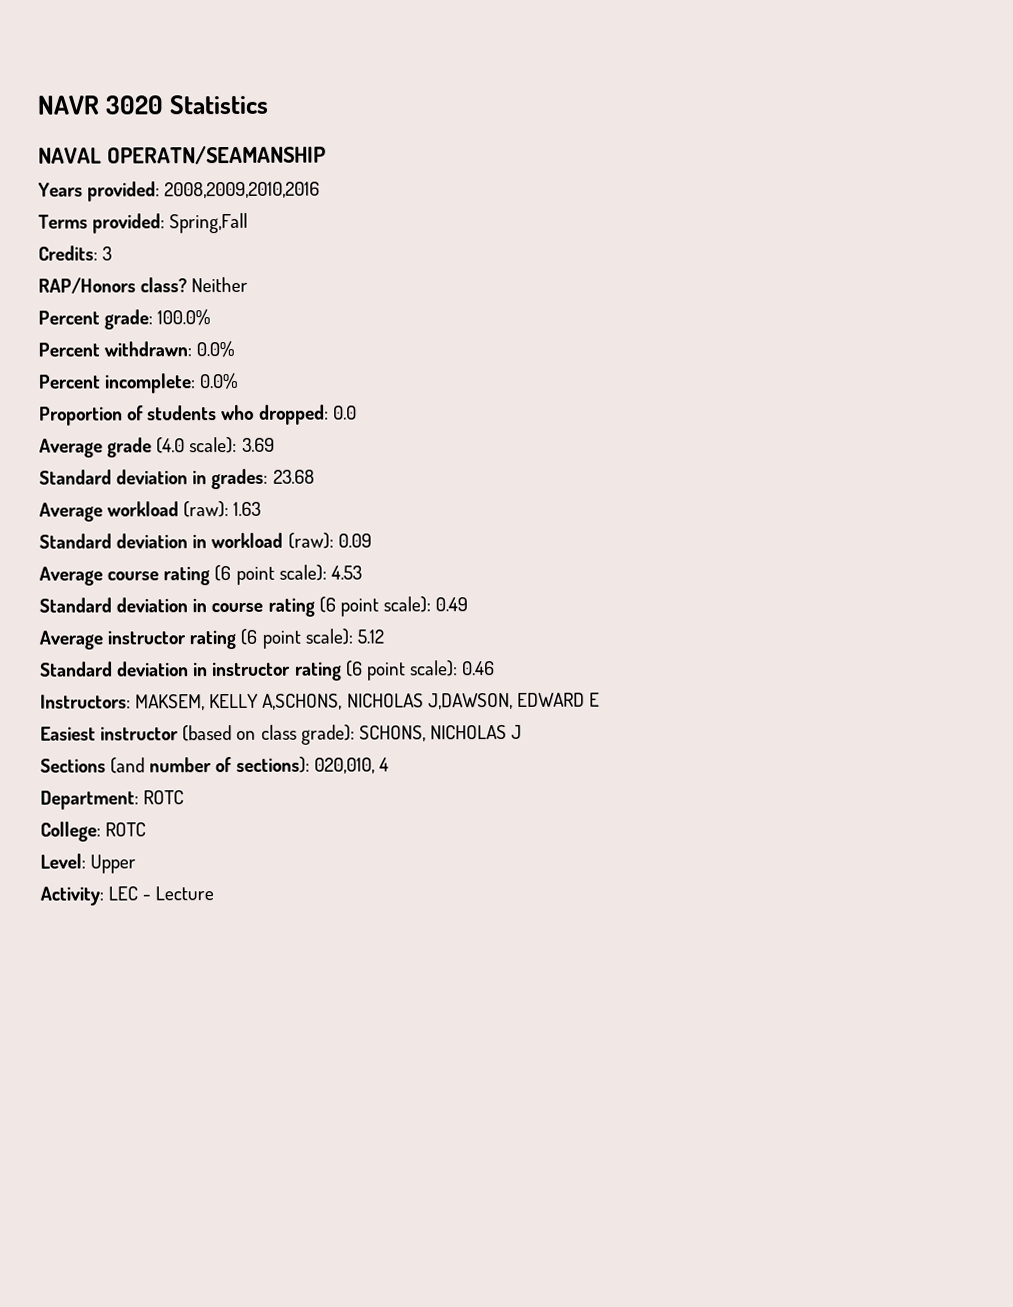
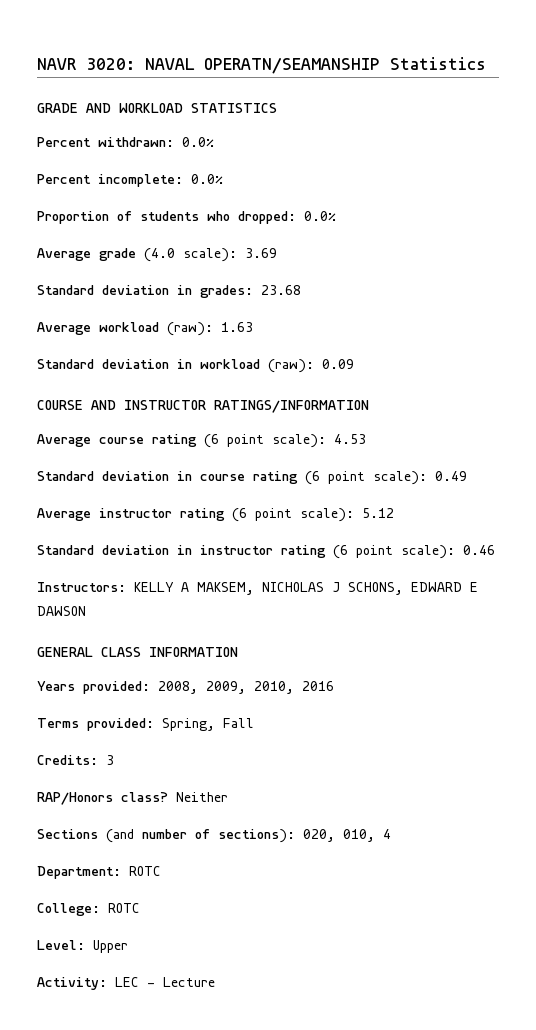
- NAVR 3020 Statistics
- NAVAL OPERATN/SEAMANSHIP
- Years provided: 2008,2009,2010,2016
- Terms provided: Spring,Fall
- Credits: 3
- RAP/Honors class? Neither
- Percent grade: 100.0%
+ NAVR 3020: NAVAL OPERATN/SEAMANSHIP Statistics
+ GRADE AND WORKLOAD STATISTICS
- Proportion of students who dropped: 0.0
+ Proportion of students who dropped: 0.0%
+ COURSE AND INSTRUCTOR RATINGS/INFORMATION
- Instructors: MAKSEM, KELLY A,SCHONS, NICHOLAS J,DAWSON, EDWARD E
- Easiest instructor (based on class grade): SCHONS, NICHOLAS J
+ Instructors: KELLY A MAKSEM, NICHOLAS J SCHONS, EDWARD E DAWSON
+ GENERAL CLASS INFORMATION
+ Years provided: 2008, 2009, 2010, 2016
+ Terms provided: Spring, Fall
+ Credits: 3
+ RAP/Honors class? Neither
- Sections (and number of sections): 020,010, 4
+ Sections (and number of sections): 020, 010, 4

